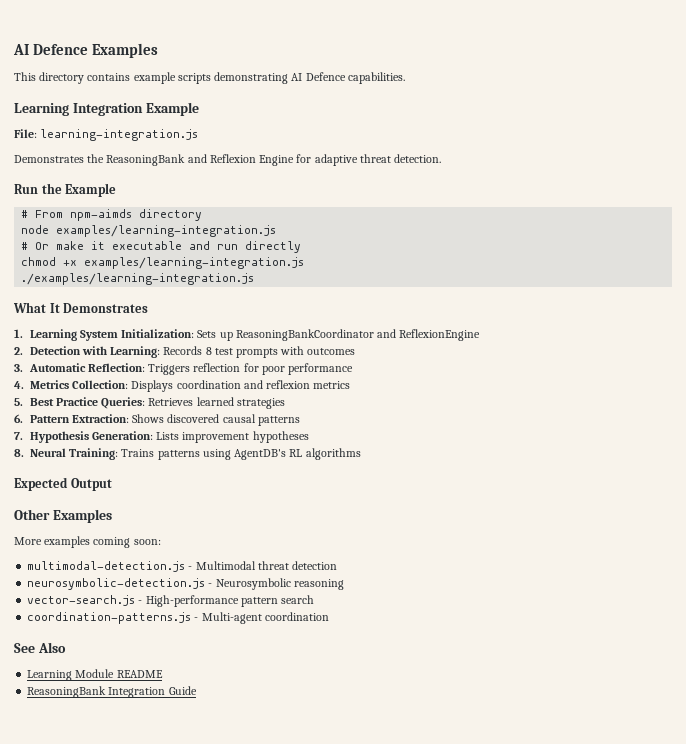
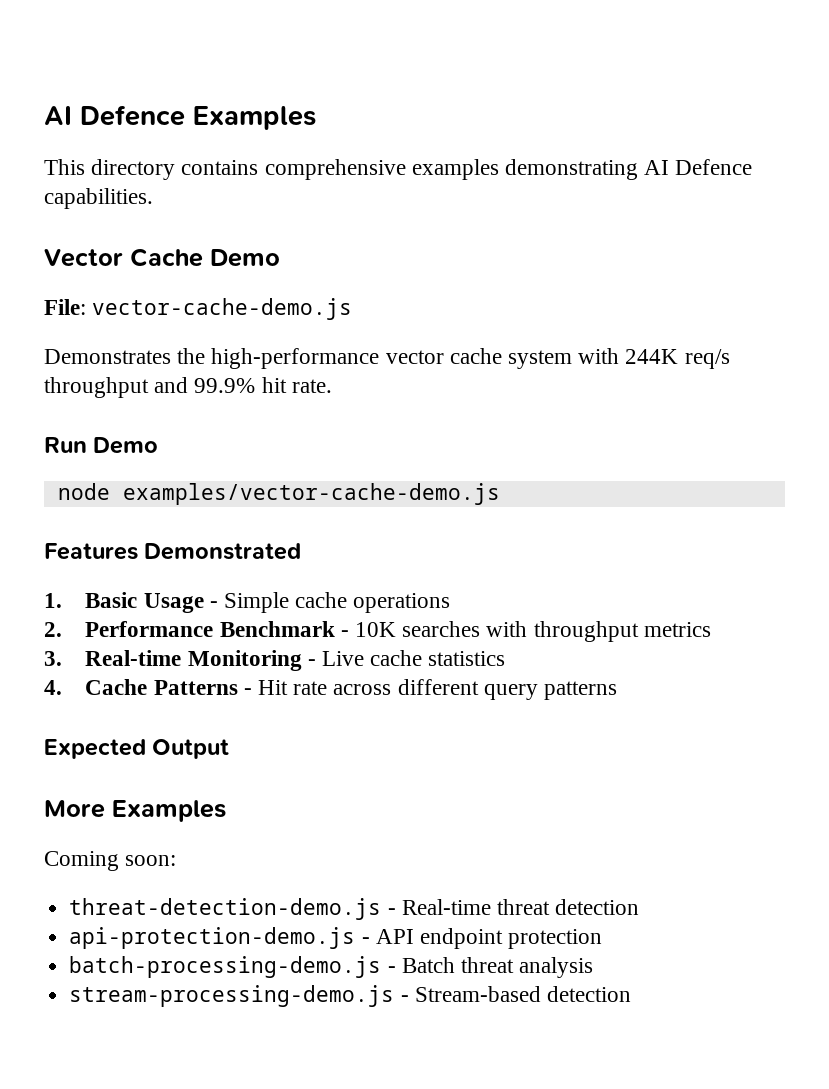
- This directory contains example scripts demonstrating AI Defence capabilities.
+ This directory contains comprehensive examples demonstrating AI Defence capabilities.
- Learning Integration Example
+ Vector Cache Demo
- File: learning-integration.js
+ File: vector-cache-demo.js
- Demonstrates the ReasoningBank and Reflexion Engine for adaptive threat detection.
- Run the Example
- # From npm-aimds directory
- node examples/learning-integration.js
- # Or make it executable and run directly
- chmod +x examples/learning-integration.js
- ./examples/learning-integration.js
- What It Demonstrates
- 1. Learning System Initialization: Sets up ReasoningBankCoordinator and ReflexionEngine
- 2. Detection with Learning: Records 8 test prompts with outcomes
- 3. Automatic Reflection: Triggers reflection for poor performance
- 4. Metrics Collection: Displays coordination and reflexion metrics
- 5. Best Practice Queries: Retrieves learned strategies
- 6. Pattern Extraction: Shows discovered causal patterns
- 7. Hypothesis Generation: Lists improvement hypotheses
- 8. Neural Training: Trains patterns using AgentDB's RL algorithms
+ Demonstrates the high-performance vector cache system with 244K req/s throughput and 99.9% hit rate.
+ Run Demo
+ node examples/vector-cache-demo.js
+ Features Demonstrated
+ 1. Basic Usage - Simple cache operations
+ 2. Performance Benchmark - 10K searches with throughput metrics
+ 3. Real-time Monitoring - Live cache statistics
+ 4. Cache Patterns - Hit rate across different query patterns
- Other Examples
- More examples coming soon:
- multimodal-detection.js - Multimodal threat detection
- neurosymbolic-detection.js - Neurosymbolic reasoning
- vector-search.js - High-performance pattern search
- coordination-patterns.js - Multi-agent coordination
- See Also
- Learning Module README
- ReasoningBank Integration Guide
+ More Examples
+ Coming soon:
+ threat-detection-demo.js - Real-time threat detection
+ api-protection-demo.js - API endpoint protection
+ batch-processing-demo.js - Batch threat analysis
+ stream-processing-demo.js - Stream-based detection

